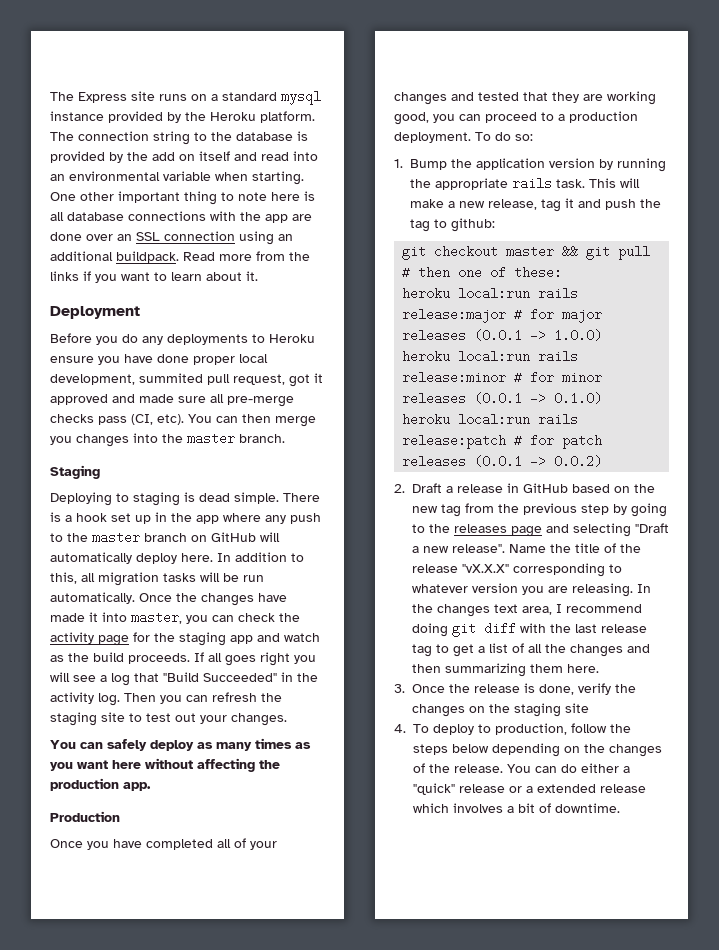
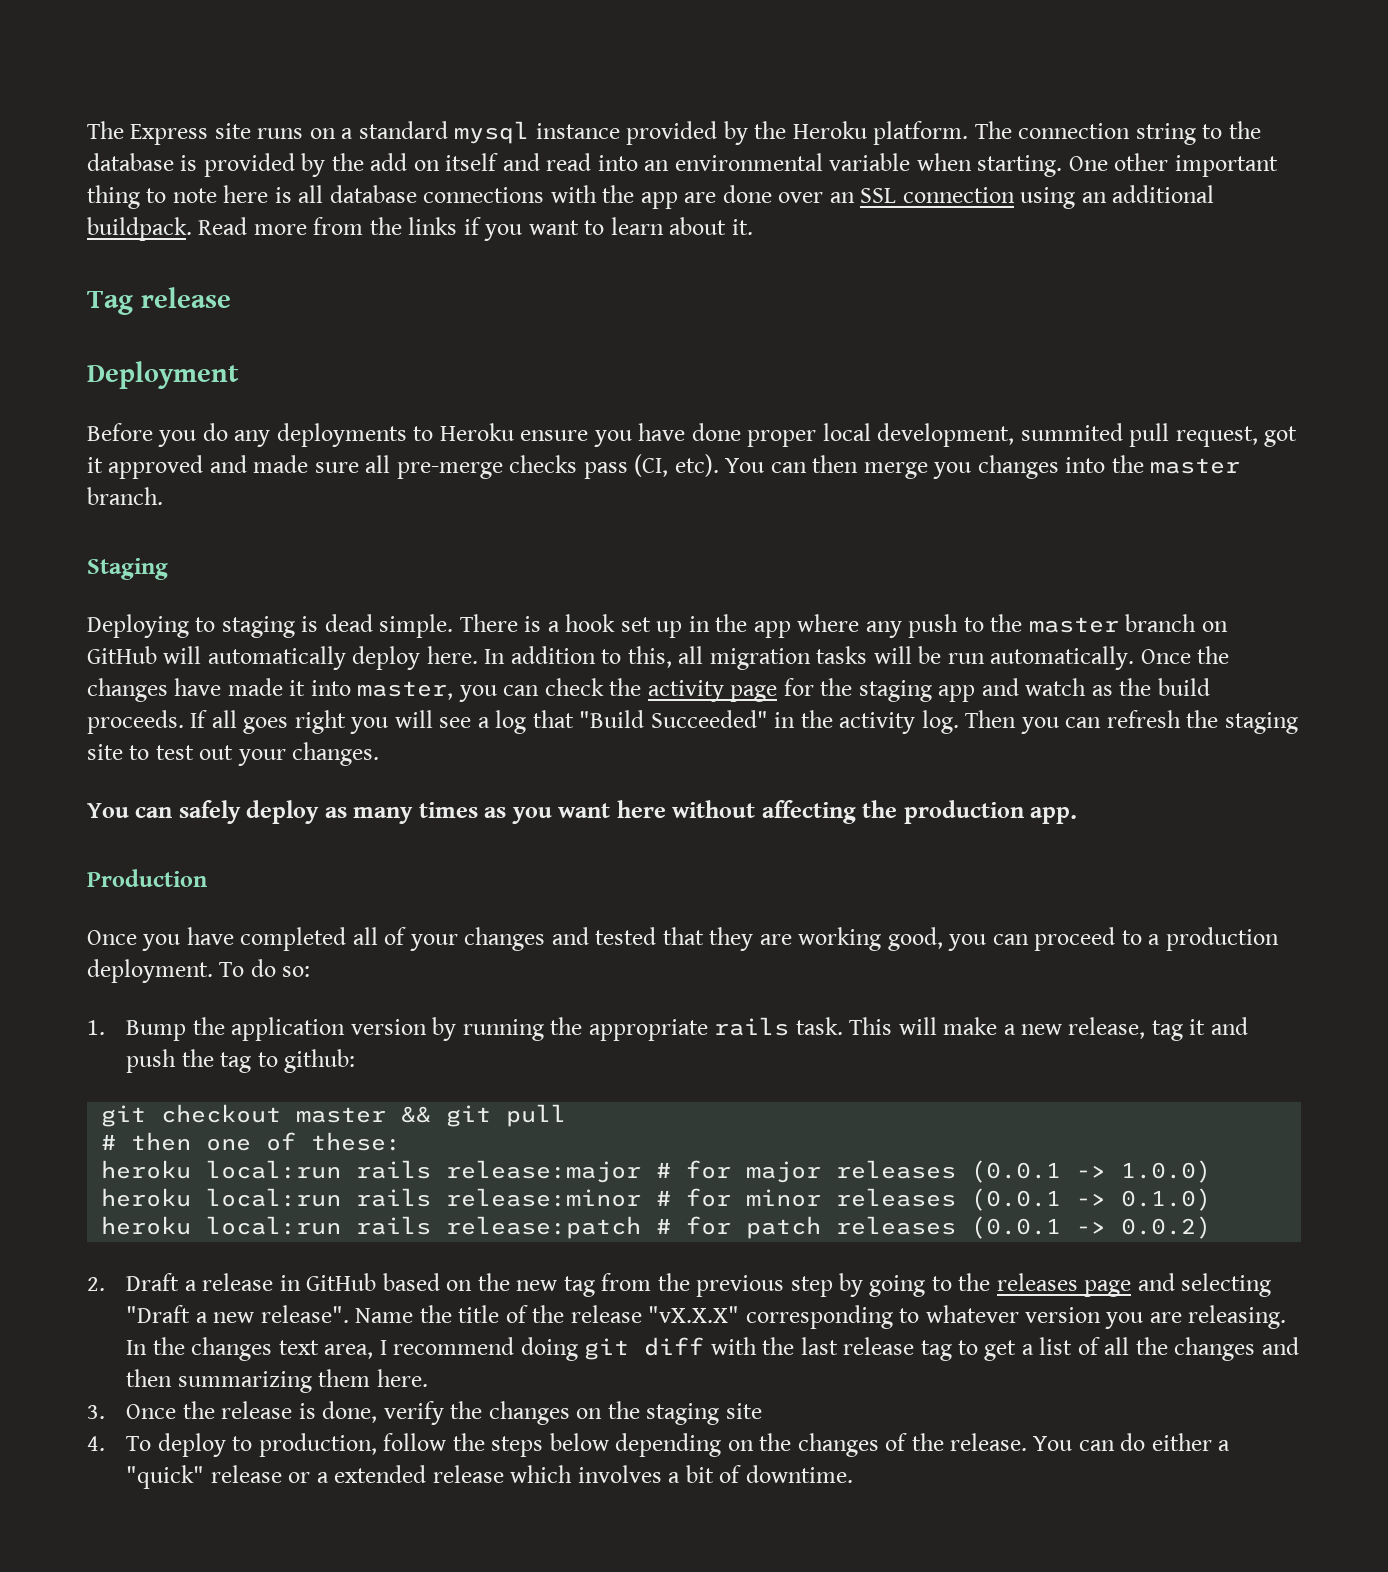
+ Tag release

